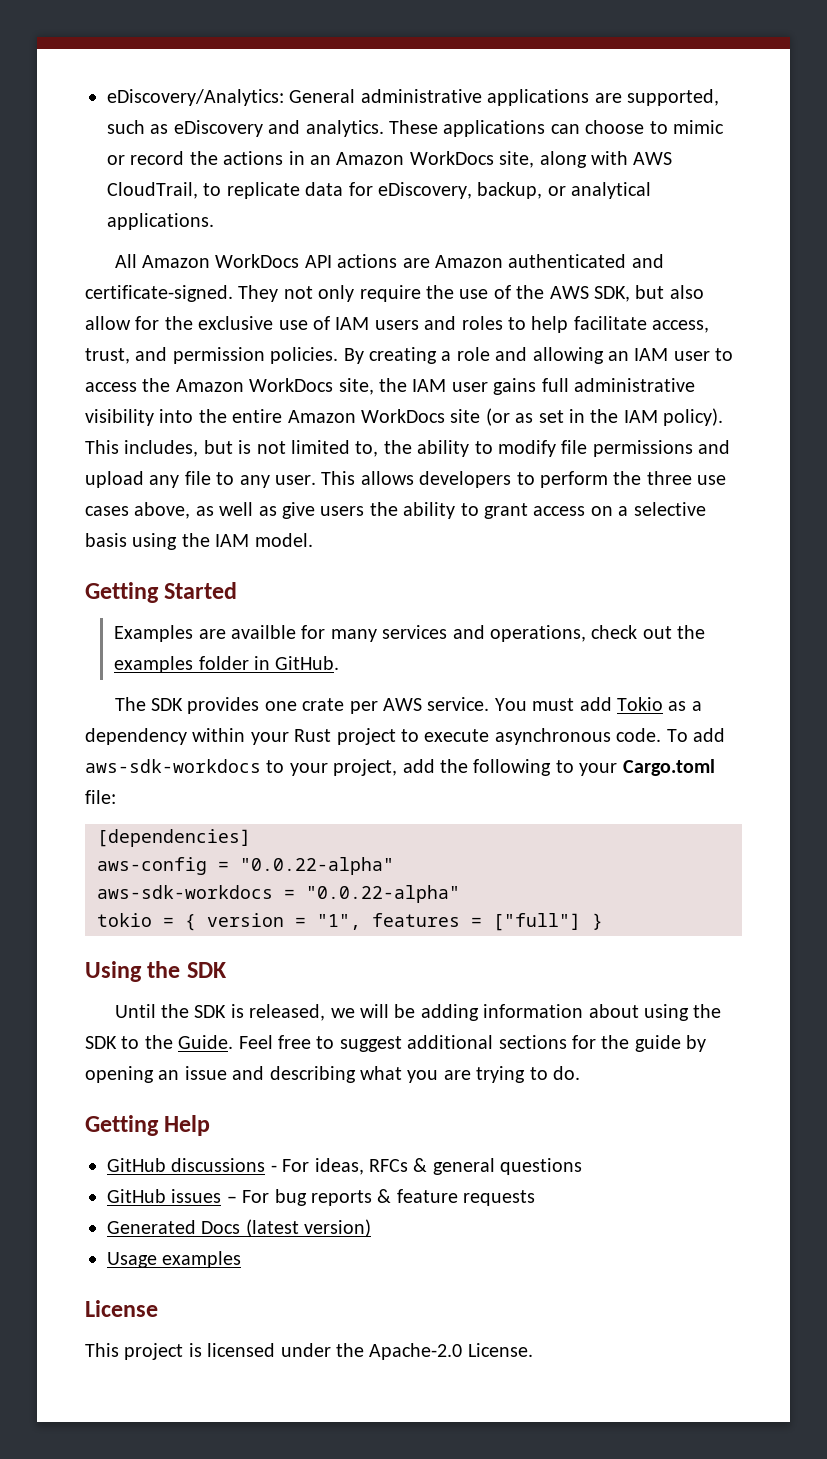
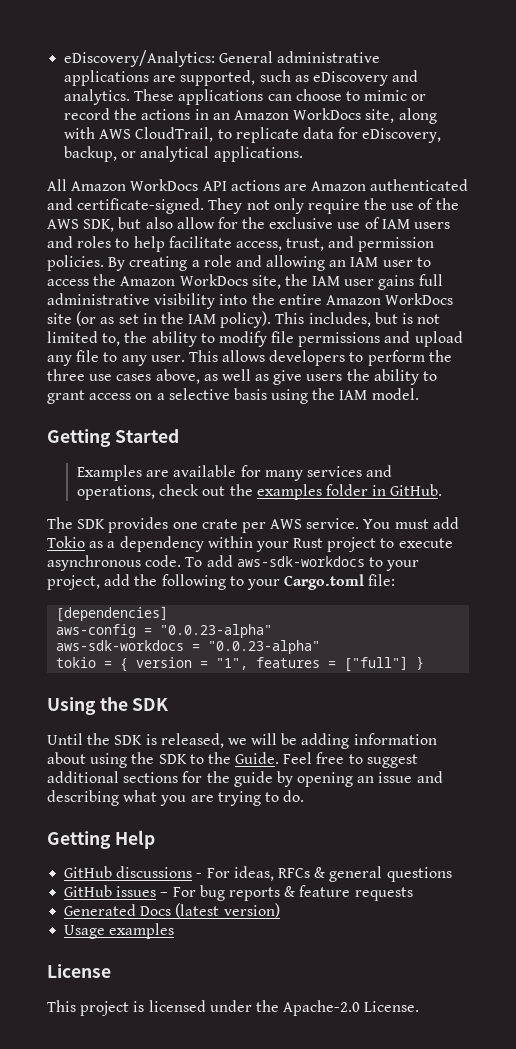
- Examples are availble for many services and operations, check out the examples folder in GitHub.
+ Examples are available for many services and operations, check out the examples folder in GitHub.
- aws-config = "0.0.22-alpha"
+ aws-config = "0.0.23-alpha"
- aws-sdk-workdocs = "0.0.22-alpha"
+ aws-sdk-workdocs = "0.0.23-alpha"

